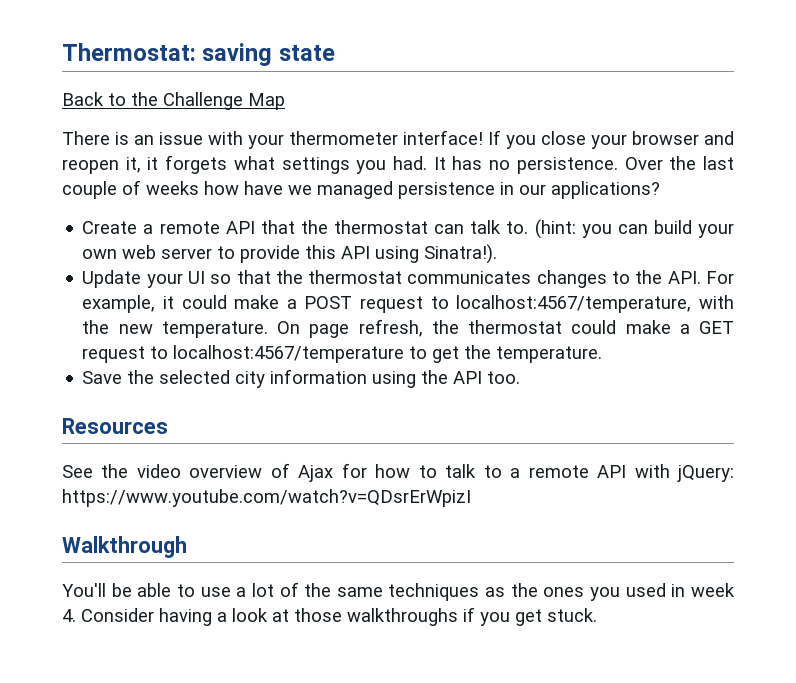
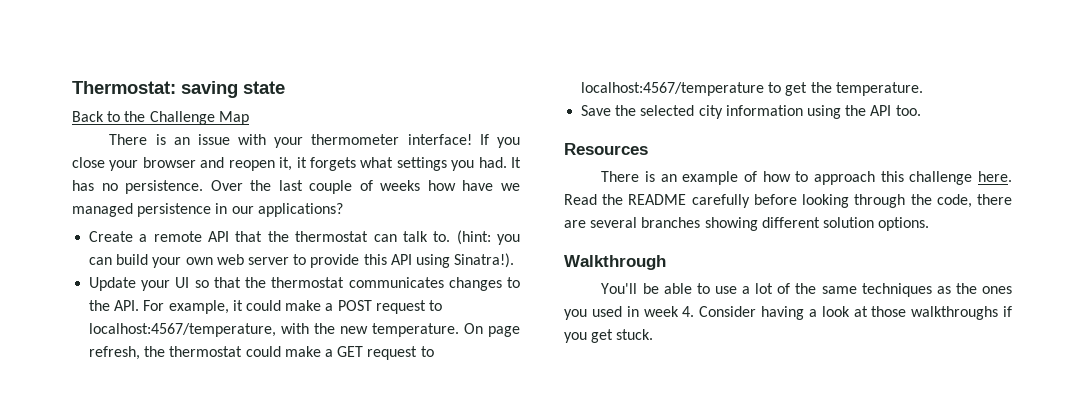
- See the video overview of Ajax for how to talk to a remote API with jQuery: https://www.youtube.com/watch?v=QDsrErWpizI
+ There is an example of how to approach this challenge here. Read the README carefully before looking through the code, there are several branches showing different solution options.

